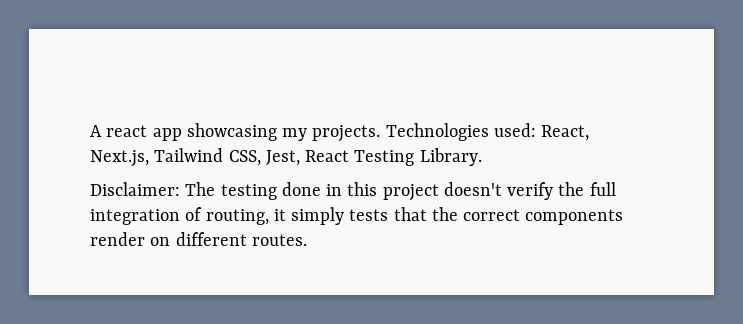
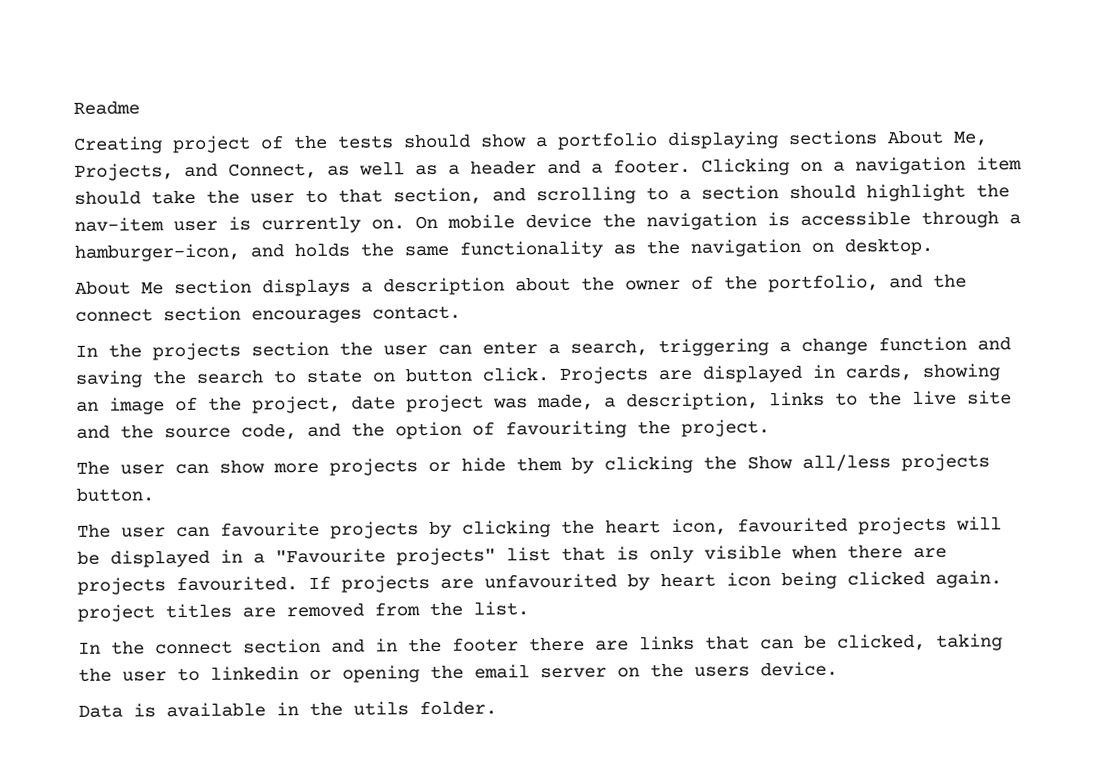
- A react app showcasing my projects. Technologies used: React, Next.js, Tailwind CSS, Jest, React Testing Library.
- Disclaimer: The testing done in this project doesn't verify the full integration of routing, it simply tests that the correct components render on different routes.
+ Readme
+ Creating project of the tests should show a portfolio displaying sections About Me, Projects, and Connect, as well as a header and a footer. Clicking on a navigation item should take the user to that section, and scrolling to a section should highlight the nav-item user is currently on. On mobile device the navigation is accessible through a hamburger-icon, and holds the same functionality as the navigation on desktop.
+ About Me section displays a description about the owner of the portfolio, and the connect section encourages contact.
+ In the projects section the user can enter a search, triggering a change function and saving the search to state on button click. Projects are displayed in cards, showing an image of the project, date project was made, a description, links to the live site and the source code, and the option of favouriting the project.
+ The user can show more projects or hide them by clicking the Show all/less projects button.
+ The user can favourite projects by clicking the heart icon, favourited projects will be displayed in a "Favourite projects" list that is only visible when there are projects favourited. If projects are unfavourited by heart icon being clicked again. project titles are removed from the list.
+ In the connect section and in the footer there are links that can be clicked, taking the user to linkedin or opening the email server on the users device.
+ Data is available in the utils folder.

